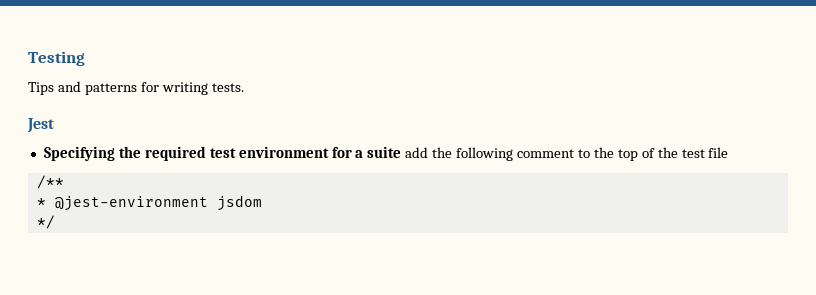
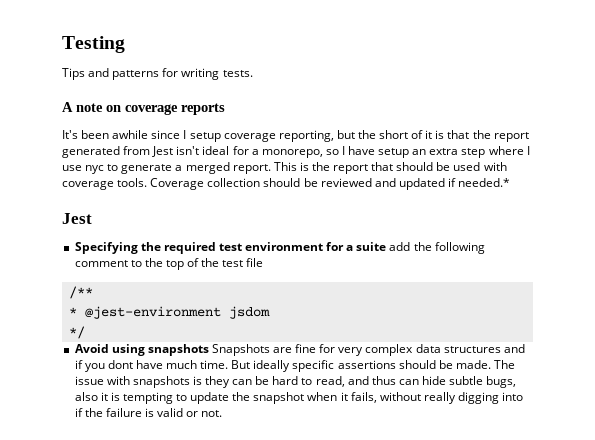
+ A note on coverage reports
+ It's been awhile since I setup coverage reporting, but the short of it is that the report generated from Jest isn't ideal for a monorepo, so I have setup an extra step where I use nyc to generate a merged report. This is the report that should be used with coverage tools. Coverage collection should be reviewed and updated if needed.*
+ Avoid using snapshots Snapshots are fine for very complex data structures and if you dont have much time. But ideally specific assertions should be made. The issue with snapshots is they can be hard to read, and thus can hide subtle bugs, also it is tempting to update the snapshot when it fails, without really digging into if the failure is valid or not.

